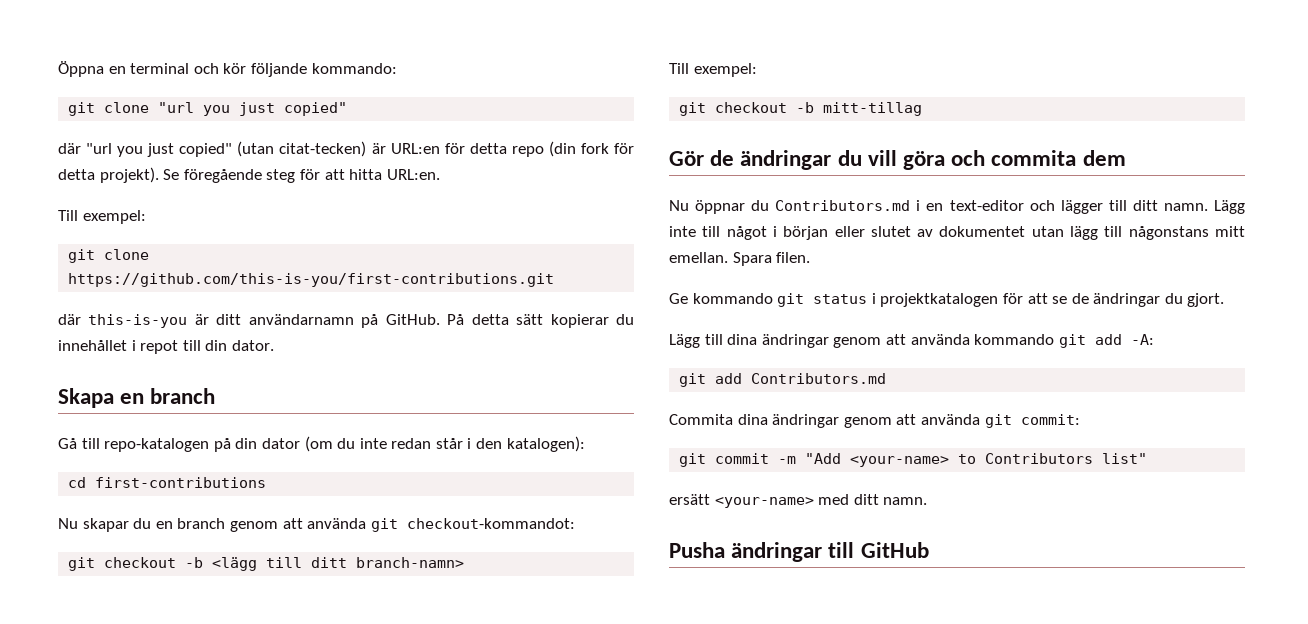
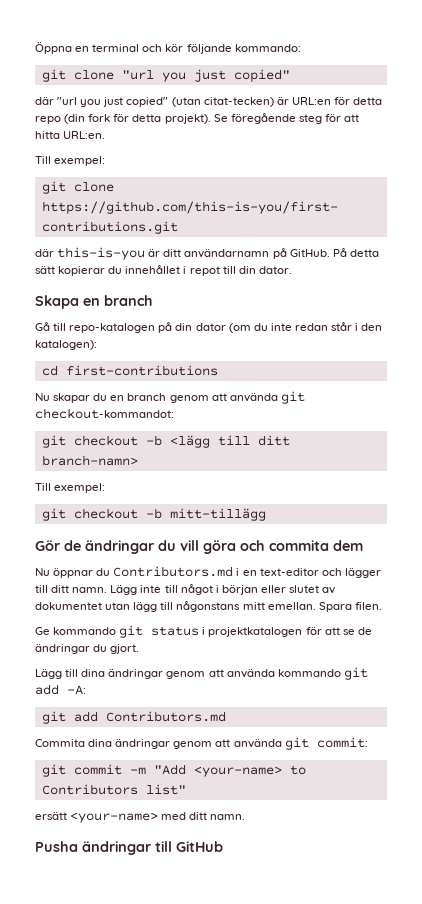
- git checkout -b mitt-tillag
+ git checkout -b mitt-tillägg

